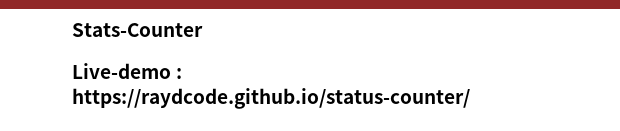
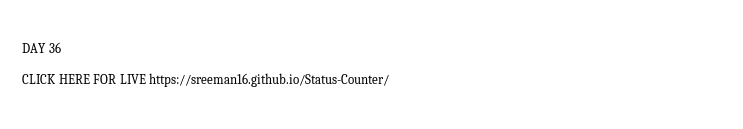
- Stats-Counter
- Live-demo : https://raydcode.github.io/status-counter/
+ DAY 36
+ CLICK HERE FOR LIVE https://sreeman16.github.io/Status-Counter/

